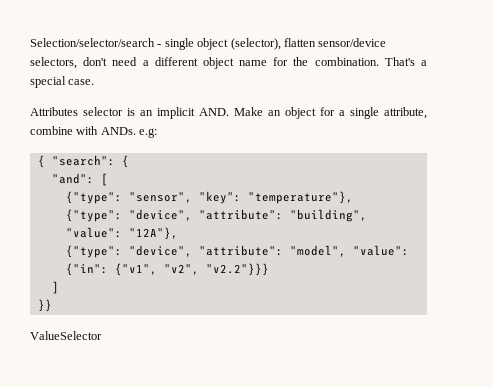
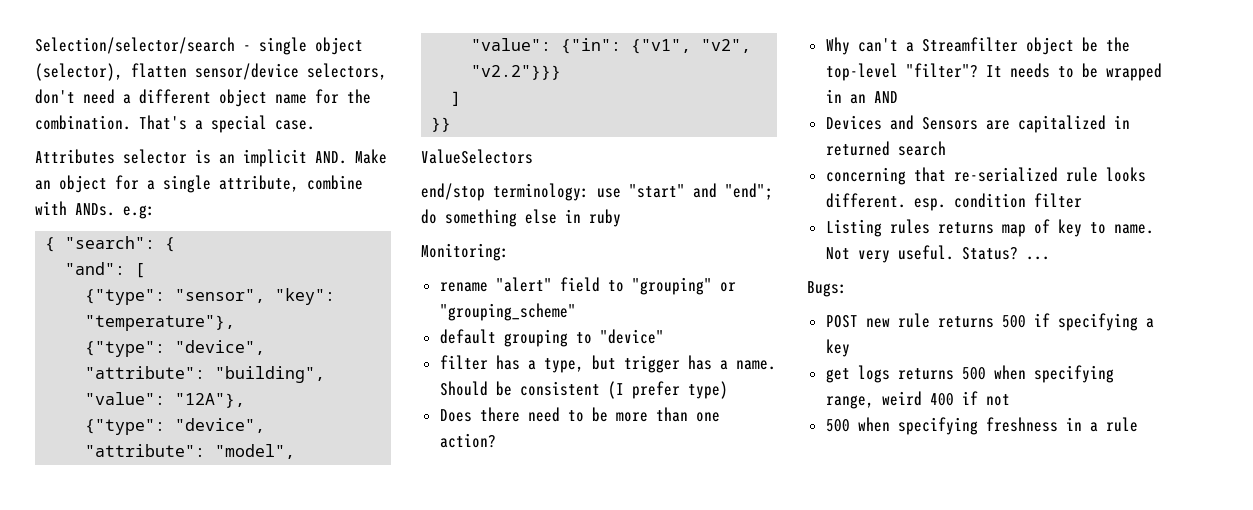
- ValueSelector
+ ValueSelectors
+ end/stop terminology: use "start" and "end"; do something else in ruby
+ Monitoring:
+ rename "alert" field to "grouping" or "grouping_scheme"
+ default grouping to "device"
+ filter has a type, but trigger has a name. Should be consistent (I prefer type)
+ Does there need to be more than one action?
+ Why can't a Streamfilter object be the top-level "filter"? It needs to be wrapped in an AND
+ Devices and Sensors are capitalized in returned search
+ concerning that re-serialized rule looks different. esp. condition filter
+ Listing rules returns map of key to name. Not very useful. Status? ...
+ Bugs:
+ POST new rule returns 500 if specifying a key
+ get logs returns 500 when specifying range, weird 400 if not
+ 500 when specifying freshness in a rule

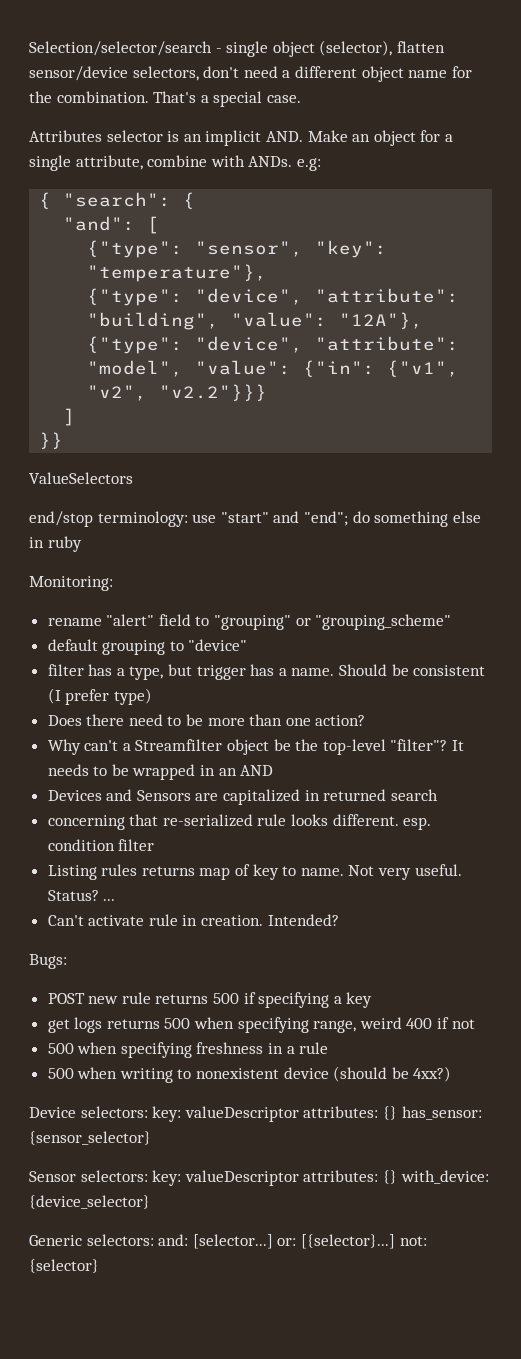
+ Can't activate rule in creation. Intended?
+ 500 when writing to nonexistent device (should be 4xx?)
+ Device selectors: key: valueDescriptor attributes: {} has_sensor: {sensor_selector}
+ Sensor selectors: key: valueDescriptor attributes: {} with_device: {device_selector}
+ Generic selectors: and: [selector...] or: [{selector}...] not: {selector}

